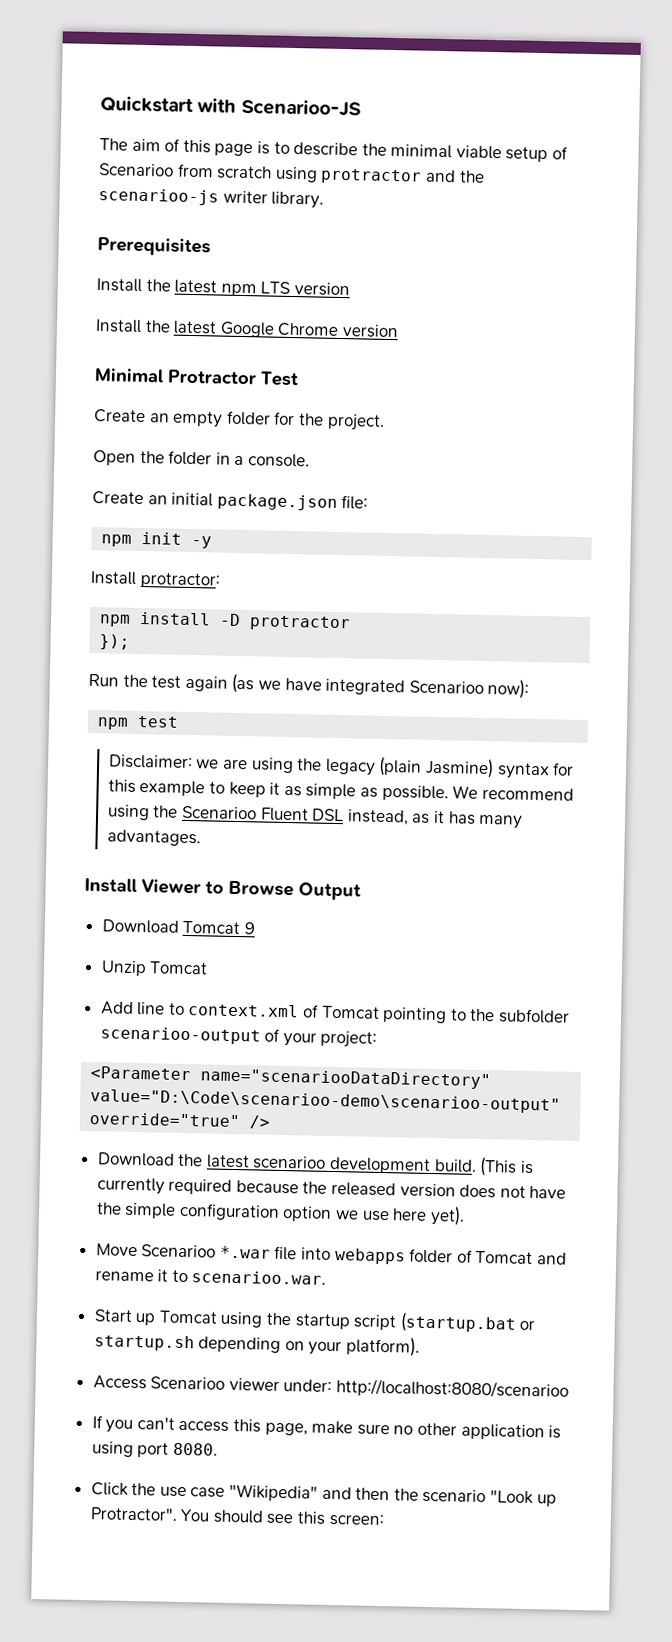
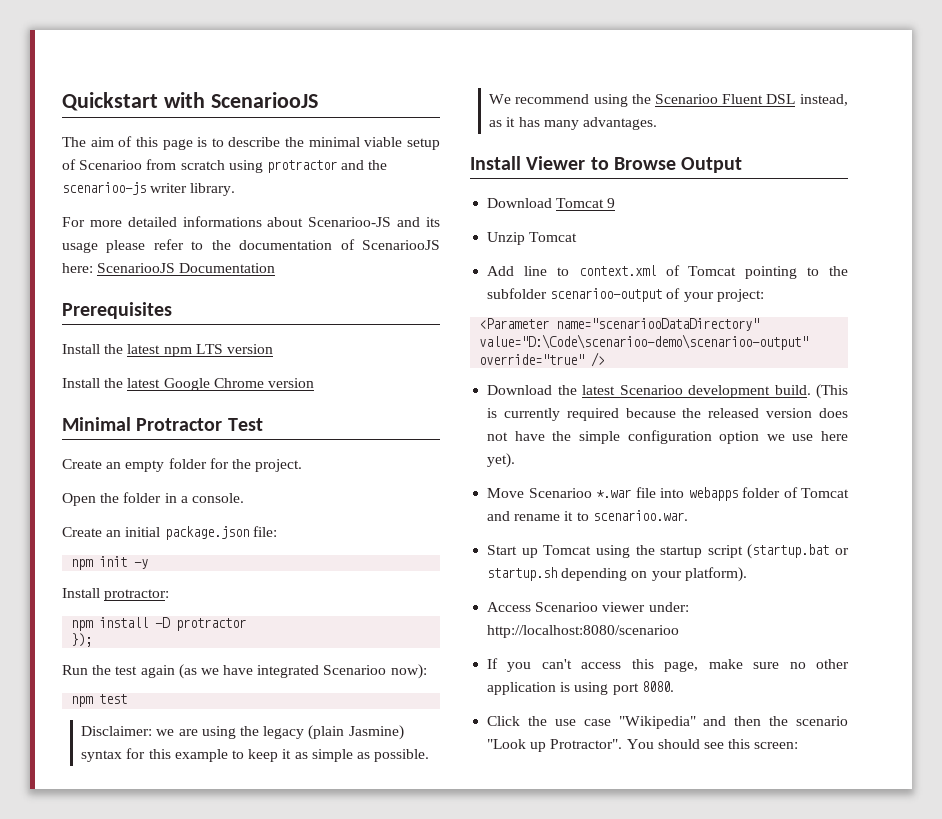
- Quickstart with Scenarioo-JS
+ Quickstart with ScenariooJS
+ For more detailed informations about Scenarioo-JS and its usage please refer to the documentation of ScenariooJS here: ScenariooJS Documentation
- Download the latest scenarioo development build.
+ Download the latest Scenarioo development build.

